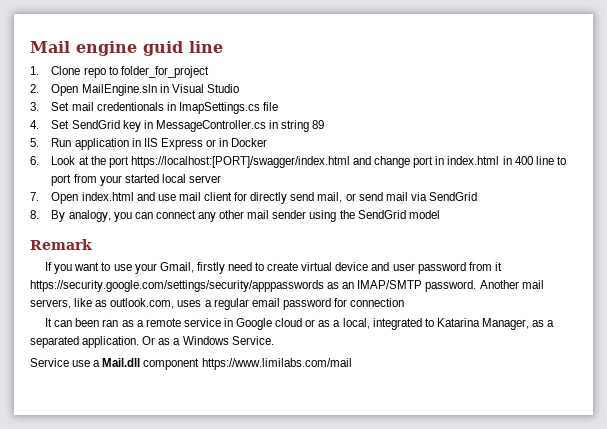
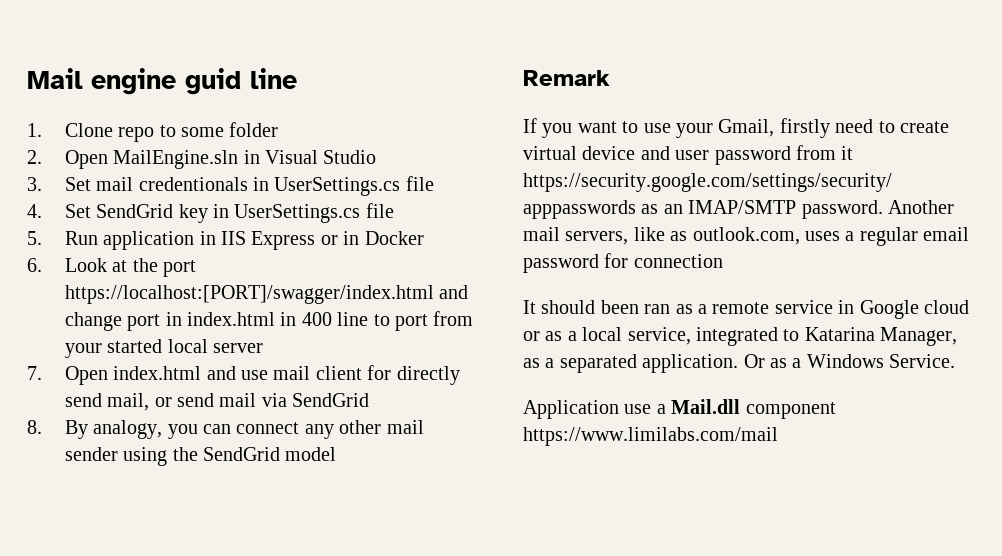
- 1. Clone repo to folder_for_project
+ 1. Clone repo to some folder
- 3. Set mail credentionals in ImapSettings.cs file
+ 3. Set mail credentionals in UserSettings.cs file
- 4. Set SendGrid key in MessageController.cs in string 89
+ 4. Set SendGrid key in UserSettings.cs file
- It can been ran as a remote service in Google cloud or as a local, integrated to Katarina Manager, as a separated application.
+ It should been ran as a remote service in Google cloud or as a local service, integrated to Katarina Manager, as a separated application.
- Service use a Mail.dll component https://www.limilabs.com/mail
+ Application use a Mail.dll component https://www.limilabs.com/mail

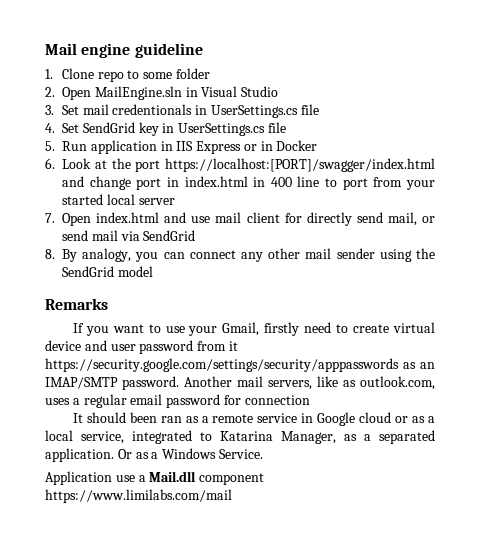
- Mail engine guid line
+ Mail engine guideline
- Remark
+ Remarks

